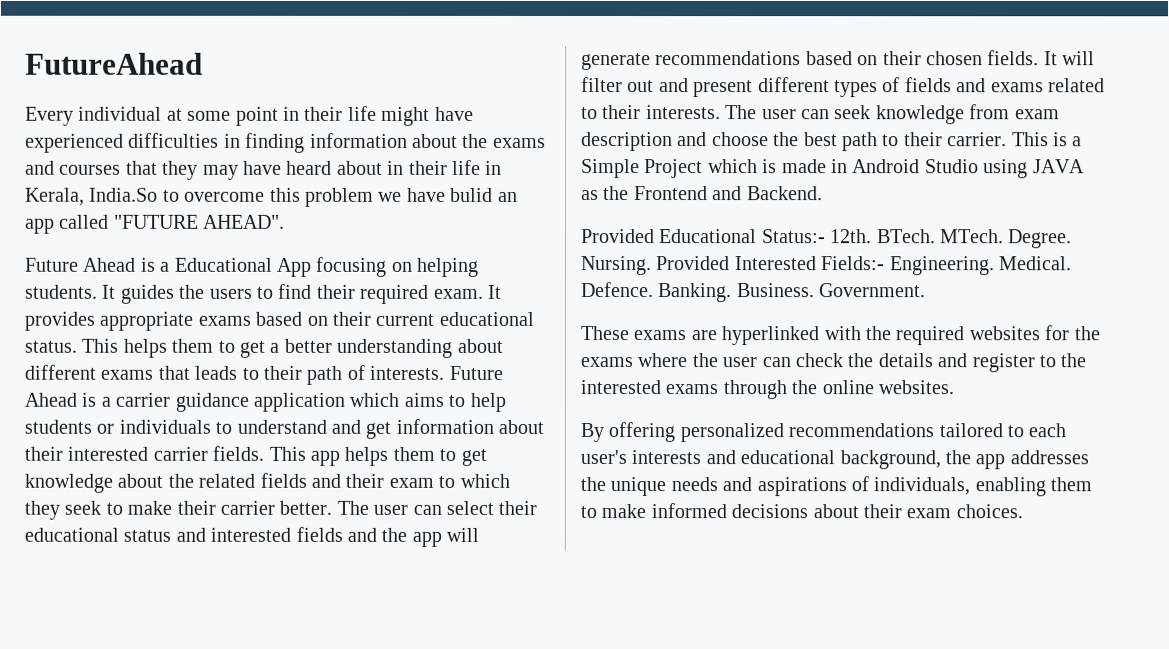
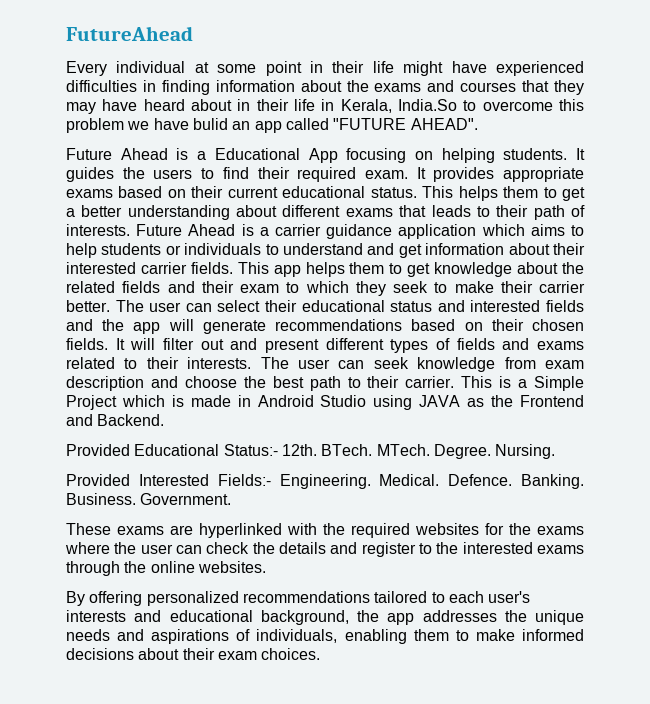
- Nursing. Provided Interested Fields:- Engineering.
+ Nursing.
+ Provided Interested Fields:- Engineering.

